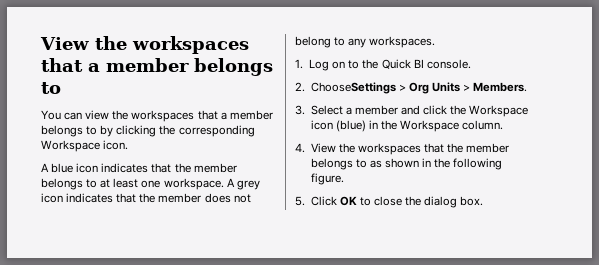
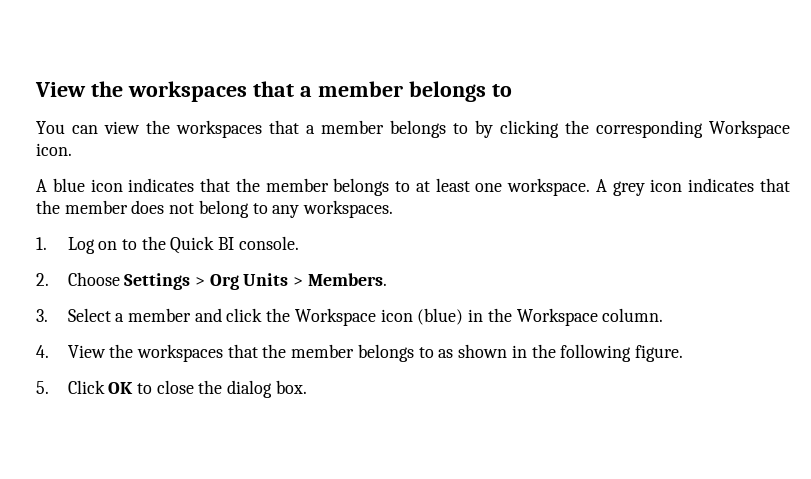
- 2. ChooseSettings > Org Units > Members.
+ 2. Choose Settings > Org Units > Members.

